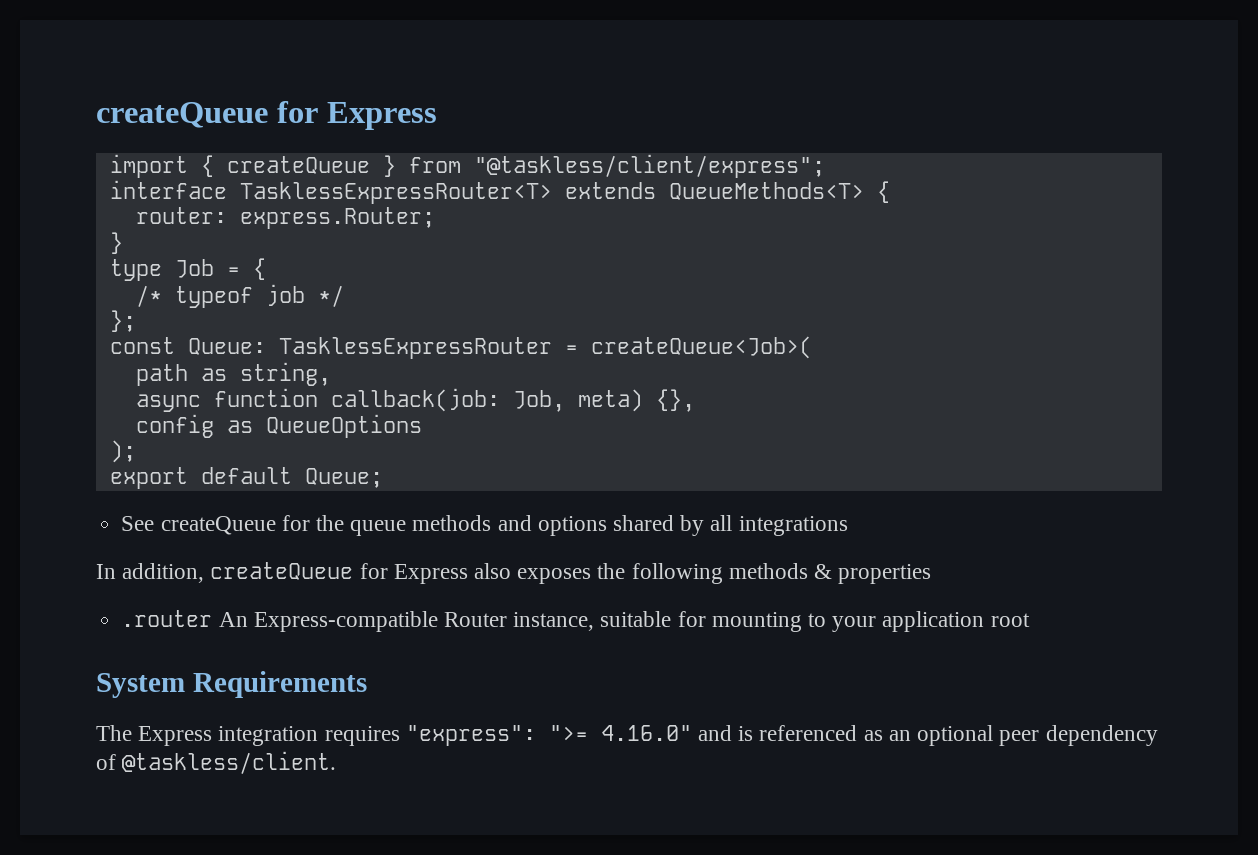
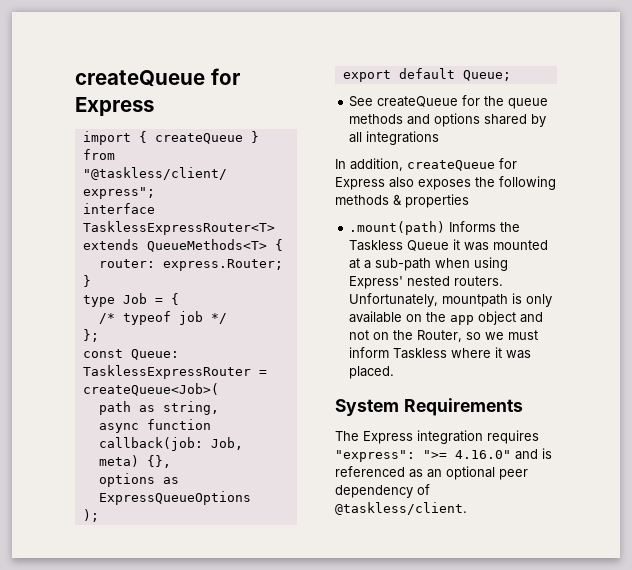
- config as QueueOptions
+ options as ExpressQueueOptions
- .router An Express-compatible Router instance, suitable for mounting to your application root
+ .mount(path) Informs the Taskless Queue it was mounted at a sub-path when using Express' nested routers. Unfortunately, mountpath is only available on the app object and not on the Router, so we must inform Taskless where it was placed.

